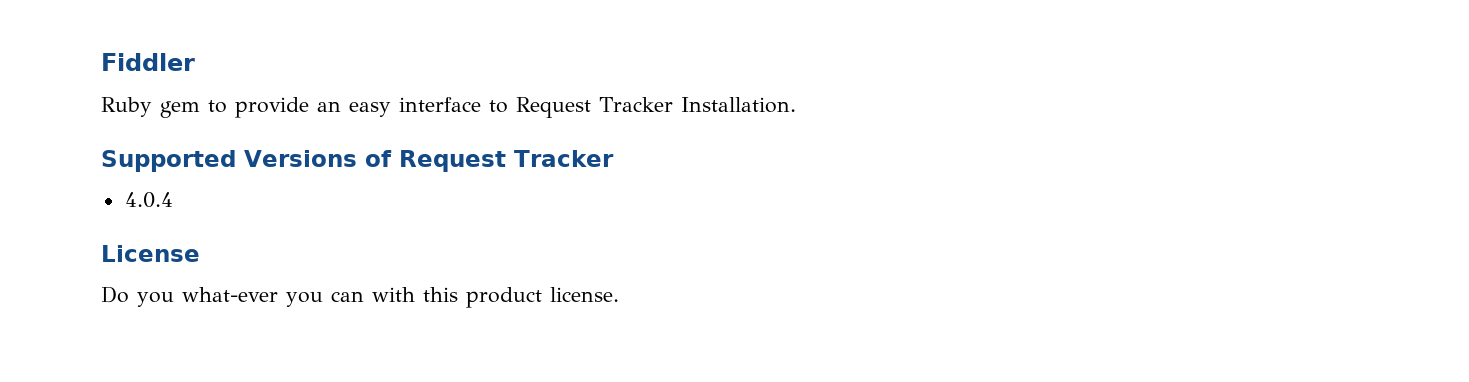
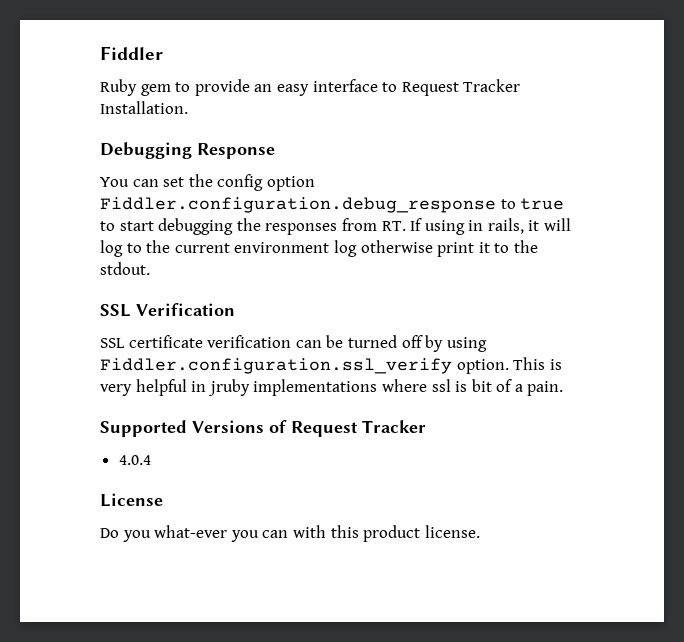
+ Debugging Response
+ You can set the config option Fiddler.configuration.debug_response to true to start debugging the responses from RT. If using in rails, it will log to the current environment log otherwise print it to the stdout.
+ SSL Verification
+ SSL certificate verification can be turned off by using Fiddler.configuration.ssl_verify option. This is very helpful in jruby implementations where ssl is bit of a pain.

